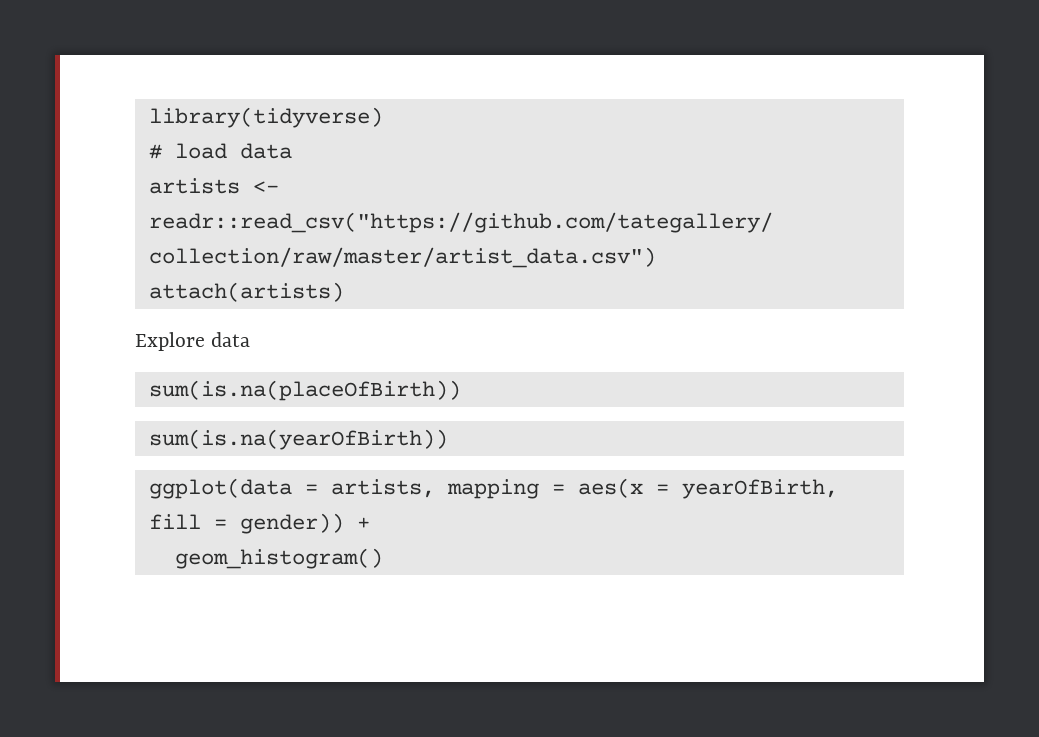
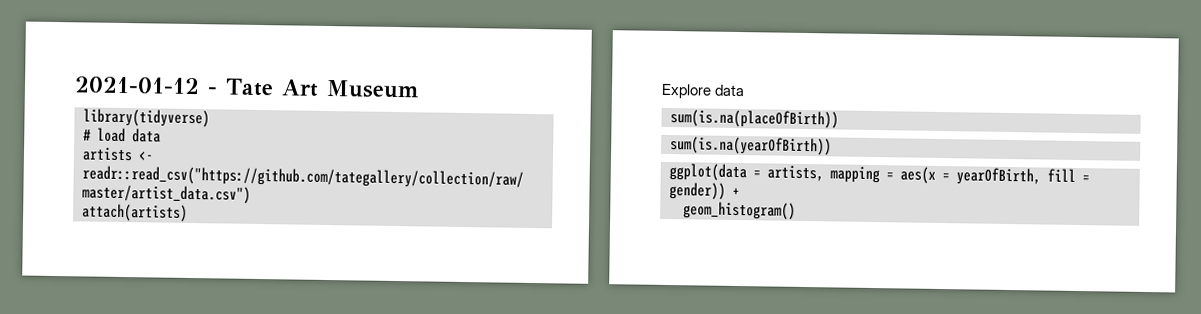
+ 2021-01-12 - Tate Art Museum

